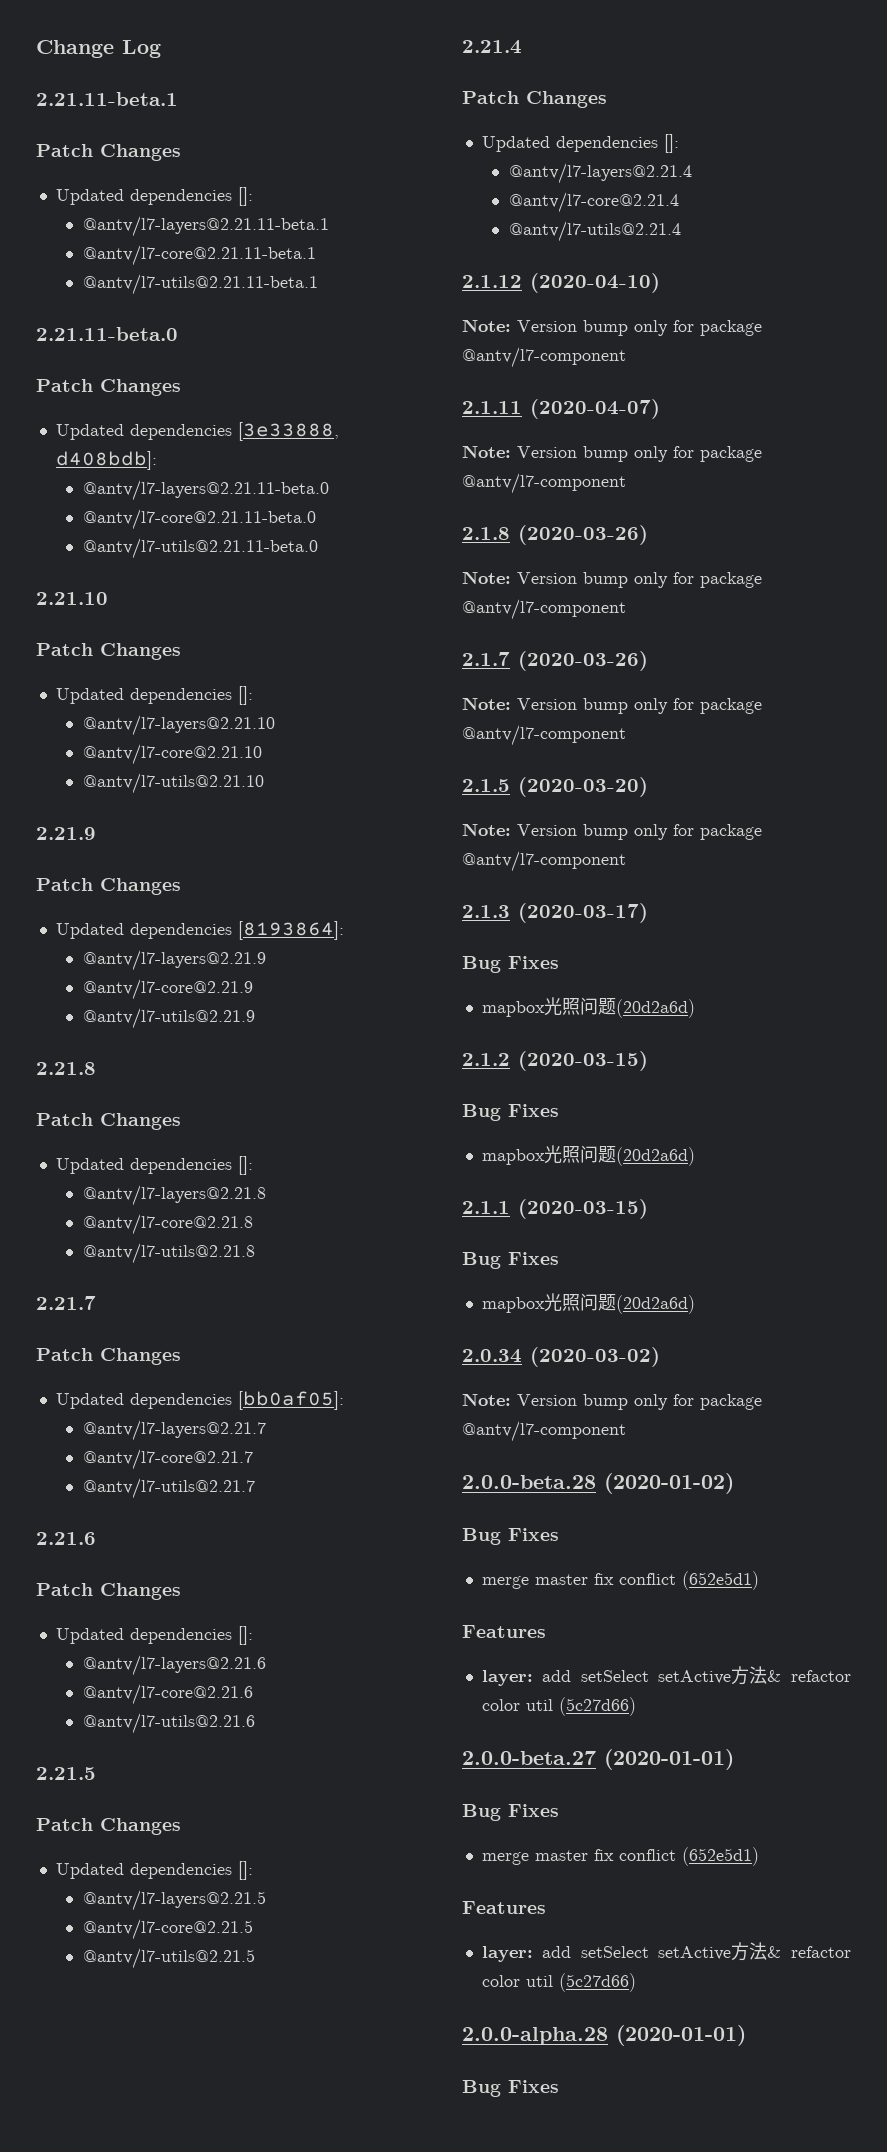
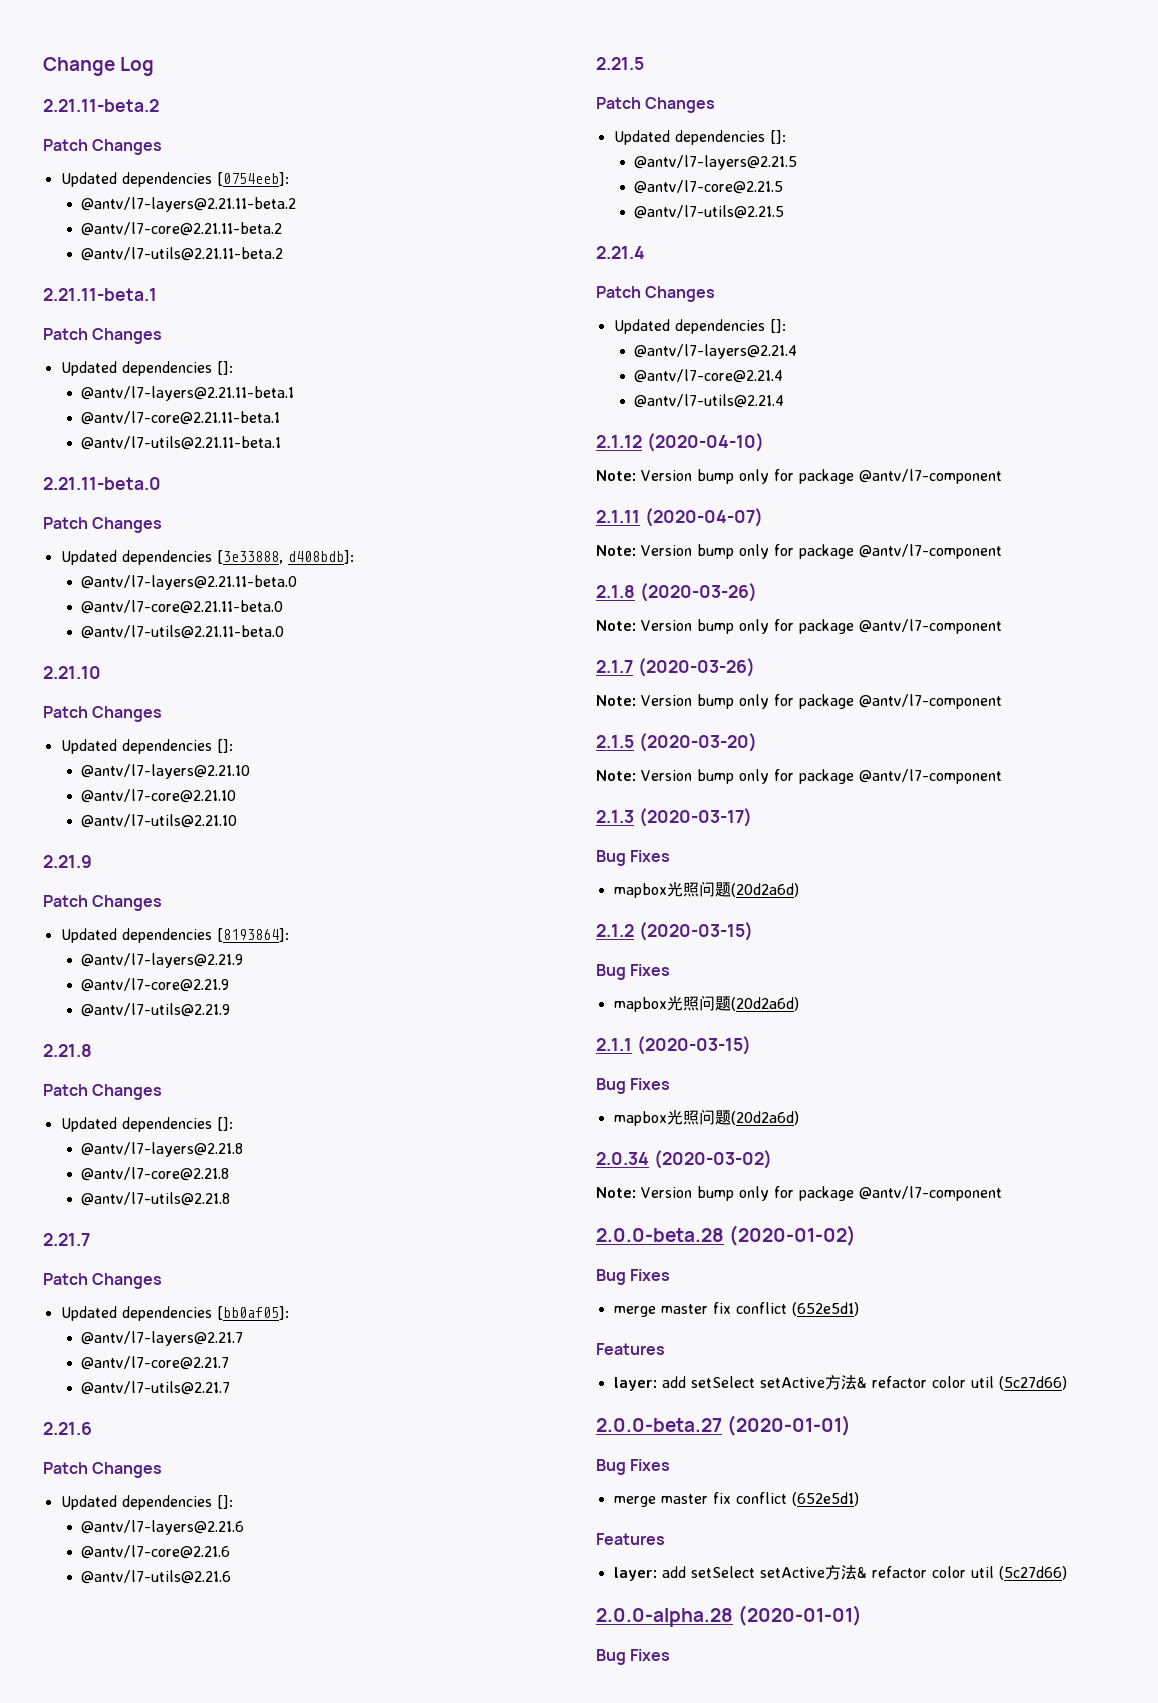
+ 2.21.11-beta.2
+ Patch Changes
+ Updated dependencies [0754eeb]:
+ @antv/l7-layers@2.21.11-beta.2
+ @antv/l7-core@2.21.11-beta.2
+ @antv/l7-utils@2.21.11-beta.2

